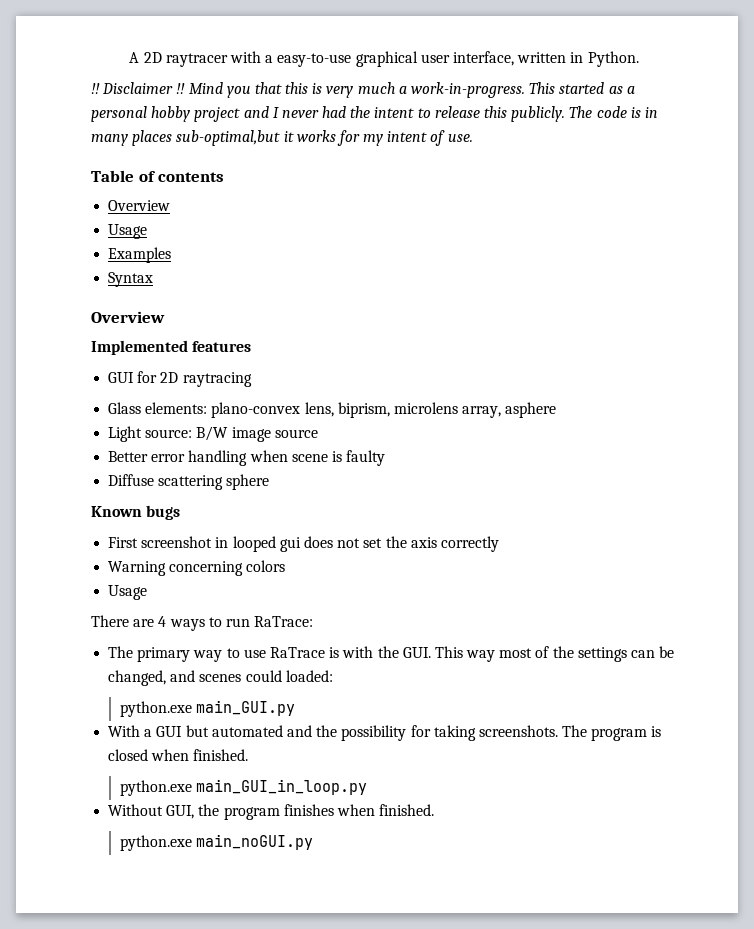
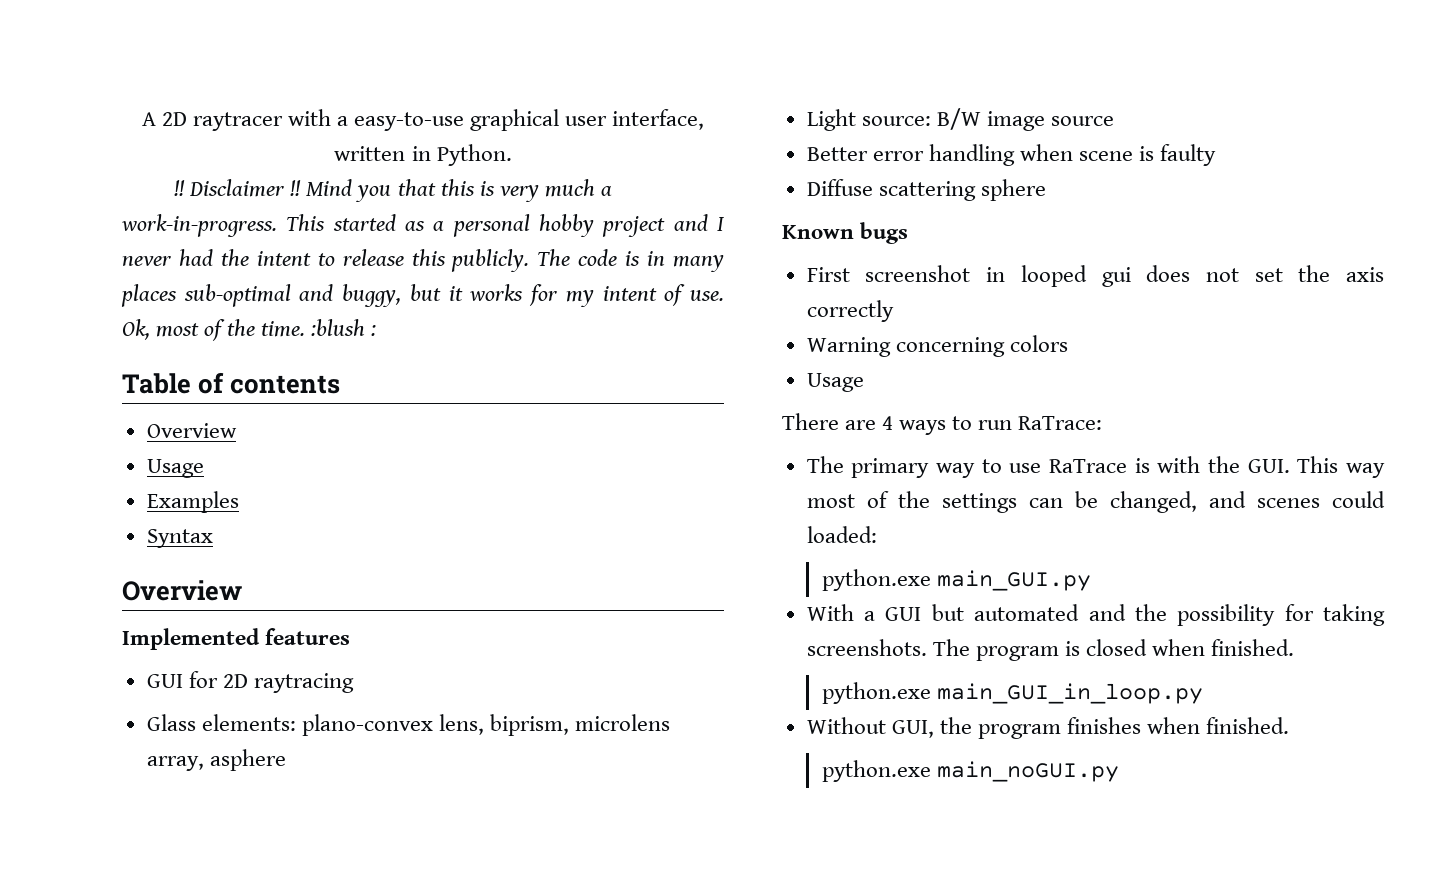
- The code is in many places sub-optimal,but it works for my intent of use.
+ The code is in many places sub-optimal and buggy, but it works for my intent of use. Ok, most of the time. :blush :

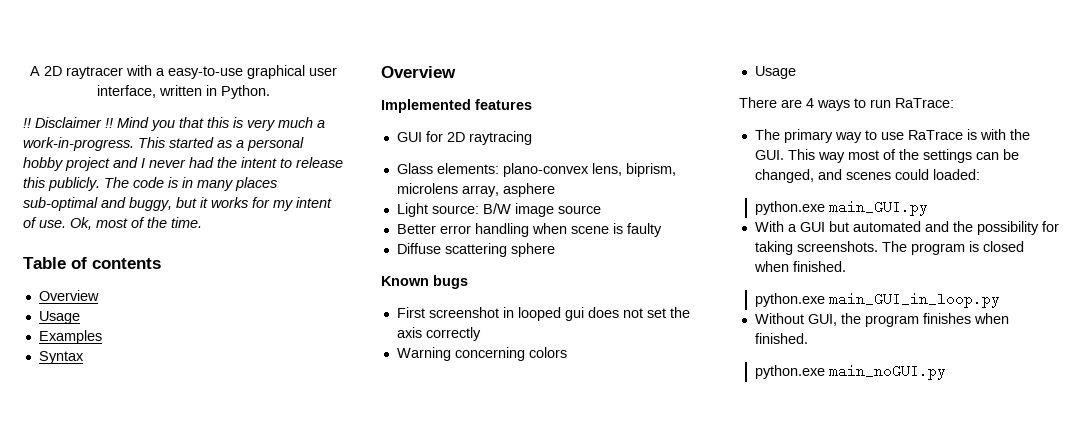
- Ok, most of the time. :blush :
+ Ok, most of the time.

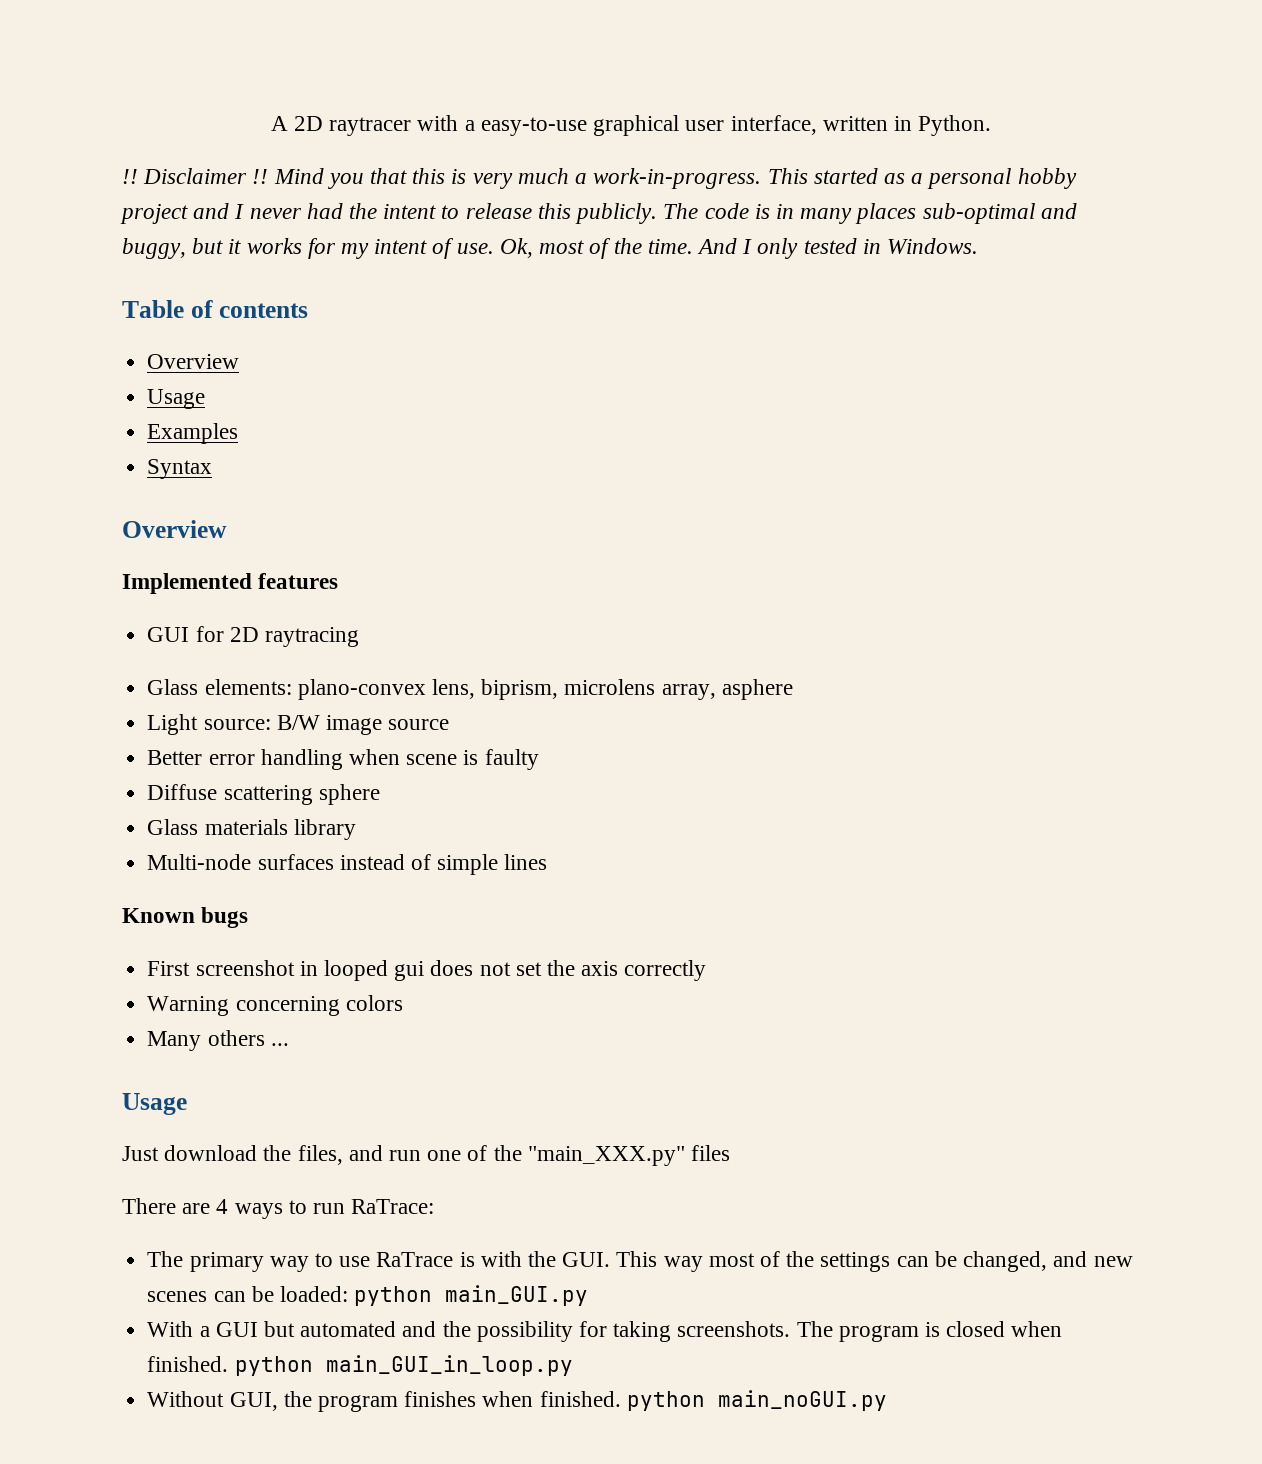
+ And I only tested in Windows.
+ Glass materials library
+ Multi-node surfaces instead of simple lines
  Warning concerning colors
+ Many others ...
  Usage
+ Just download the files, and run one of the "main_XXX.py" files
- The primary way to use RaTrace is with the GUI. This way most of the settings can be changed, and scenes could loaded:
- python.exe main_GUI.py
+ The primary way to use RaTrace is with the GUI. This way most of the settings can be changed, and new scenes can be loaded: python main_GUI.py
- The program is closed when finished.
- python.exe main_GUI_in_loop.py
+ The program is closed when finished. python main_GUI_in_loop.py
- Without GUI, the program finishes when finished.
- python.exe main_noGUI.py
+ Without GUI, the program finishes when finished. python main_noGUI.py

